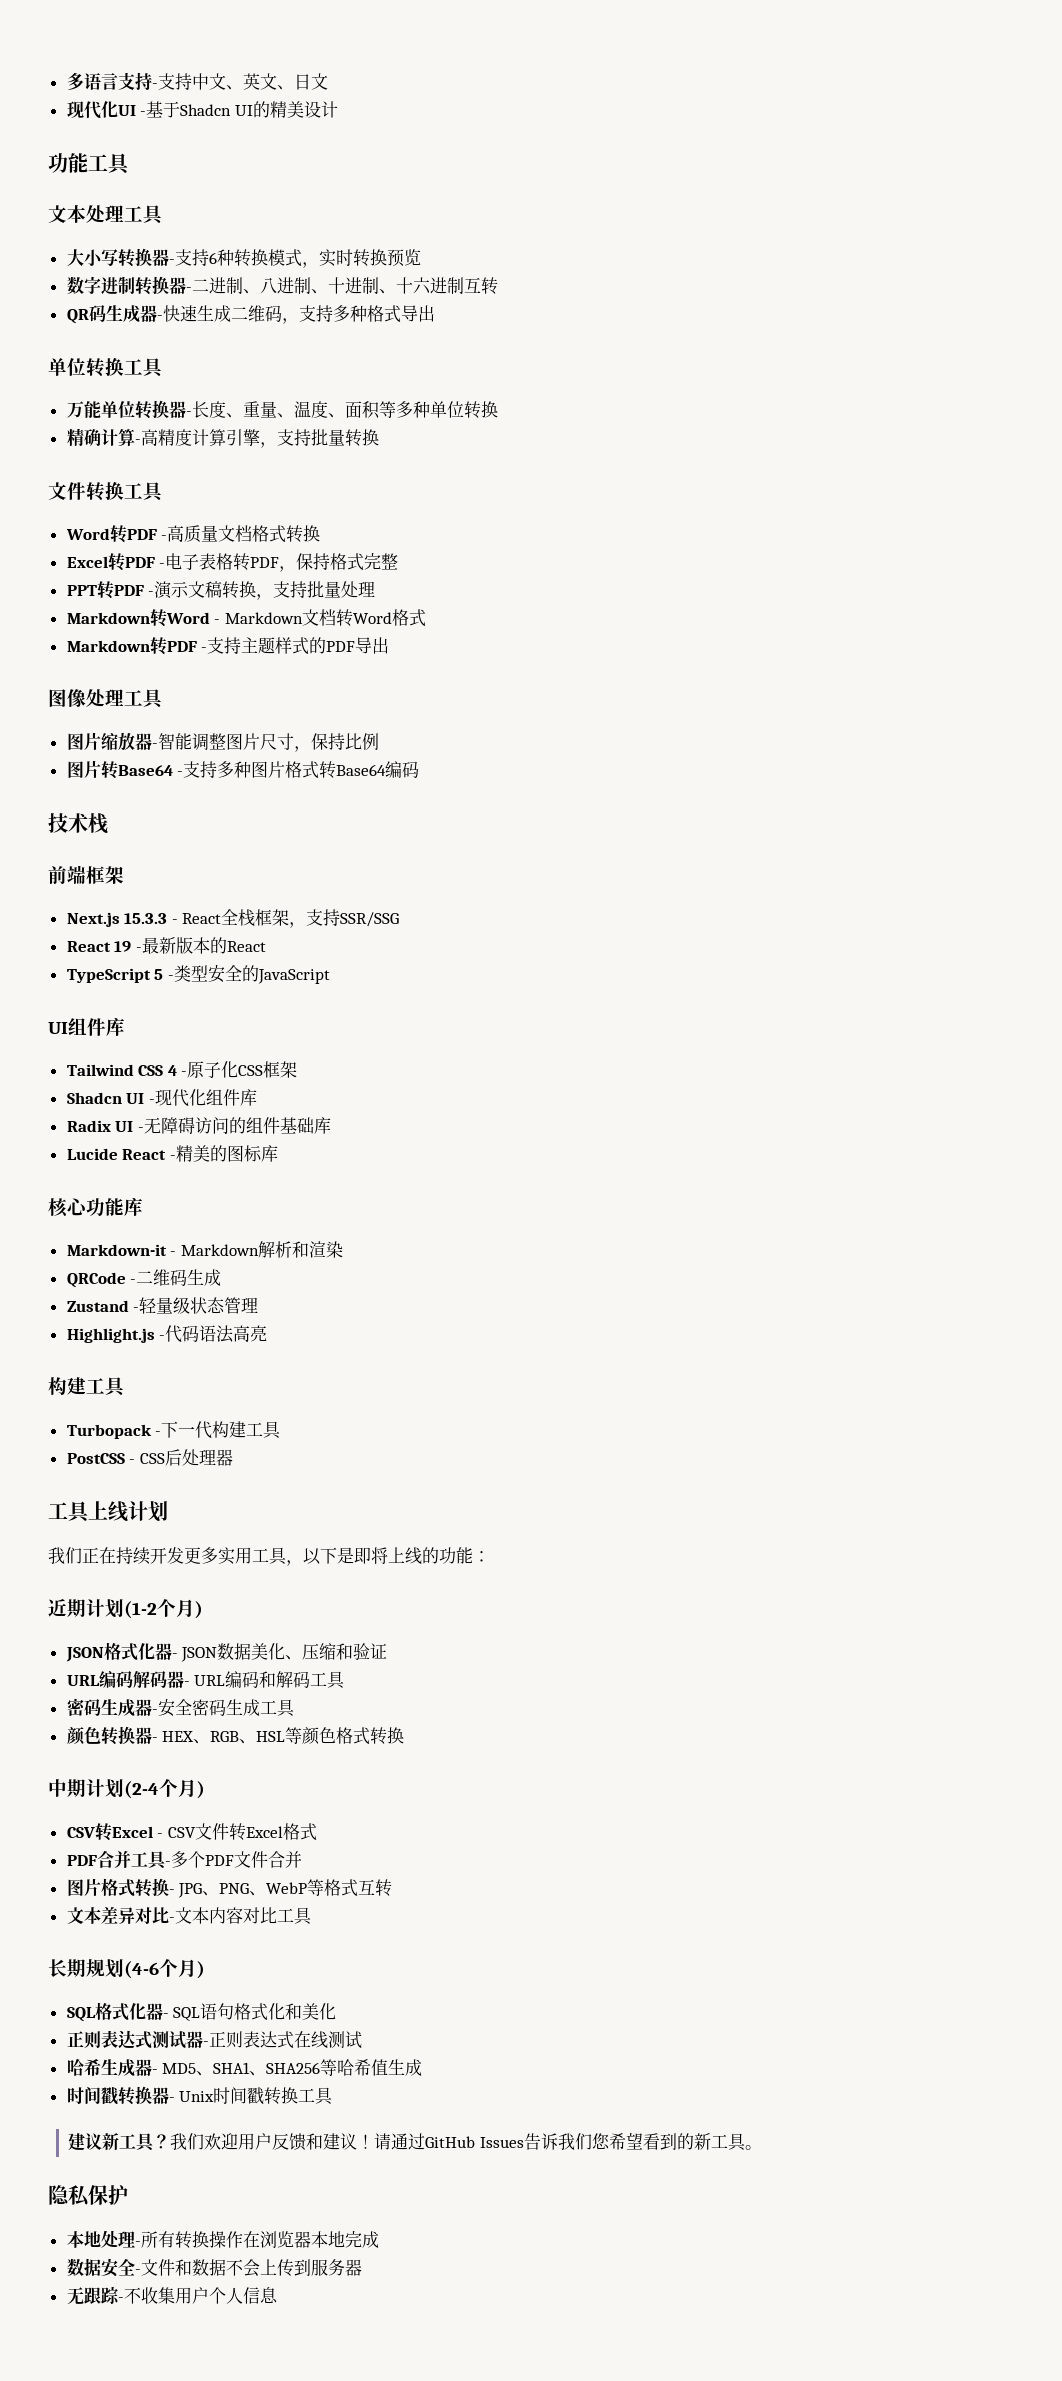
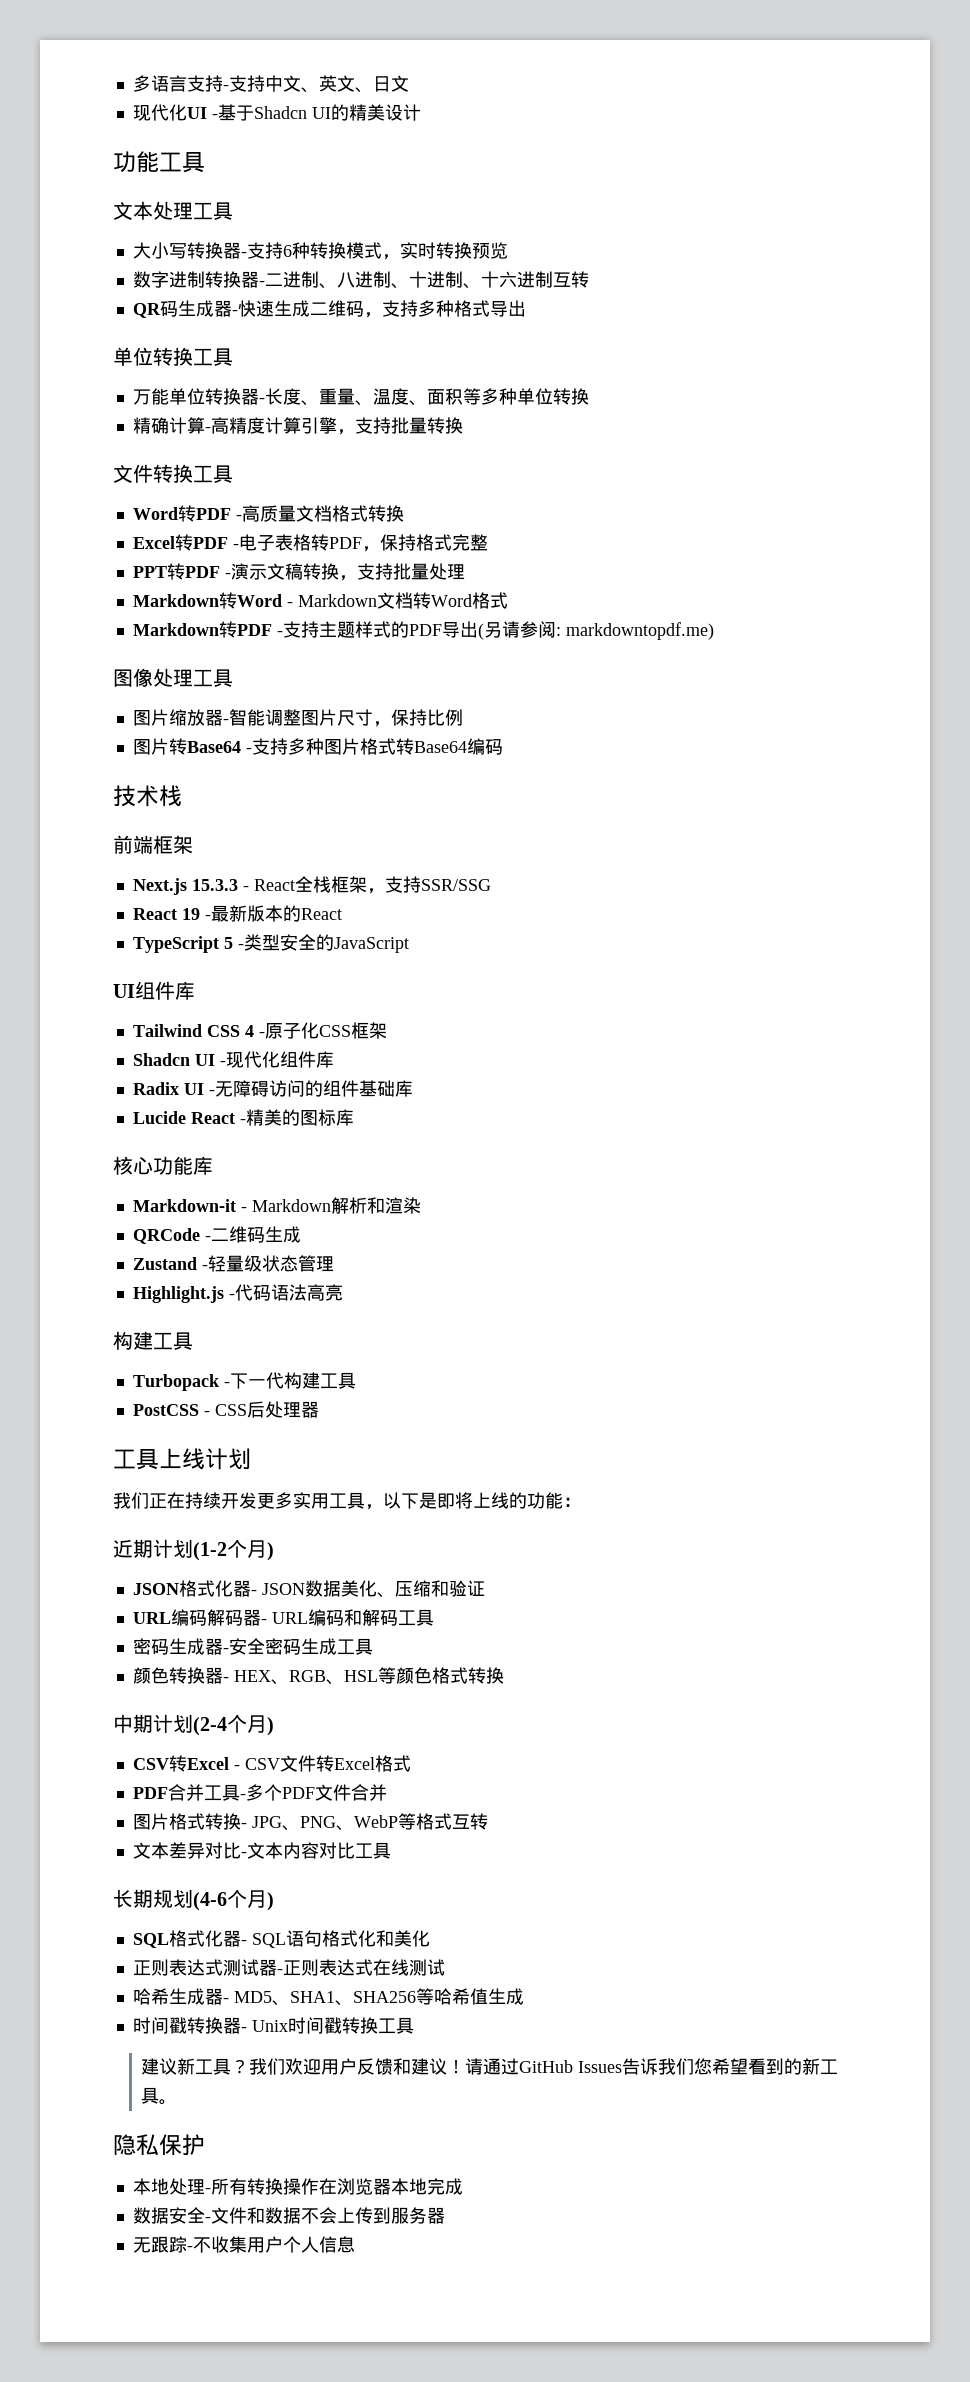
- Markdown转PDF -支持主题样式的PDF导出
+ Markdown转PDF -支持主题样式的PDF导出(另请参阅: markdowntopdf.me)

